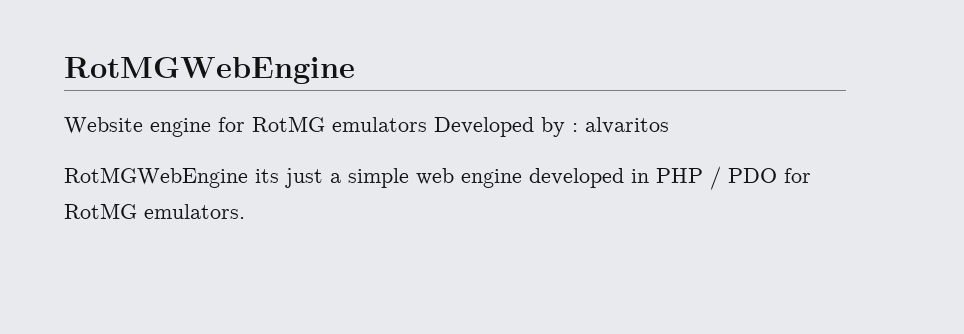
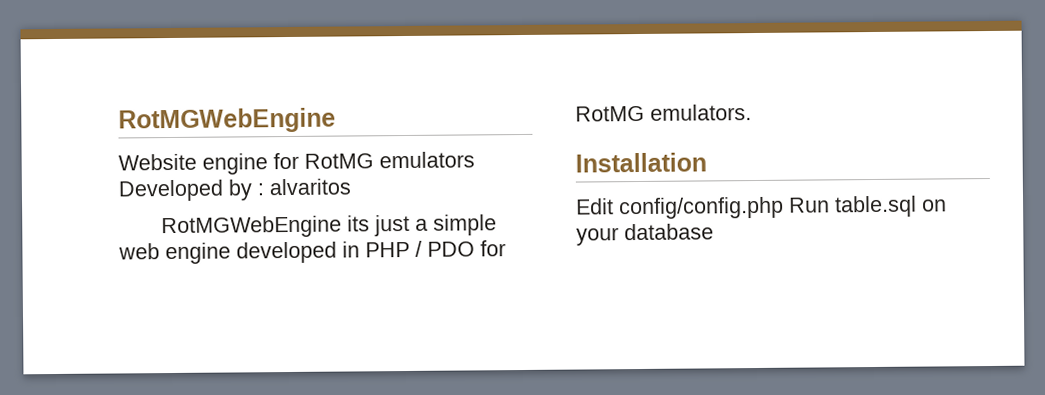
+ Installation
+ Edit config/config.php Run table.sql on your database

